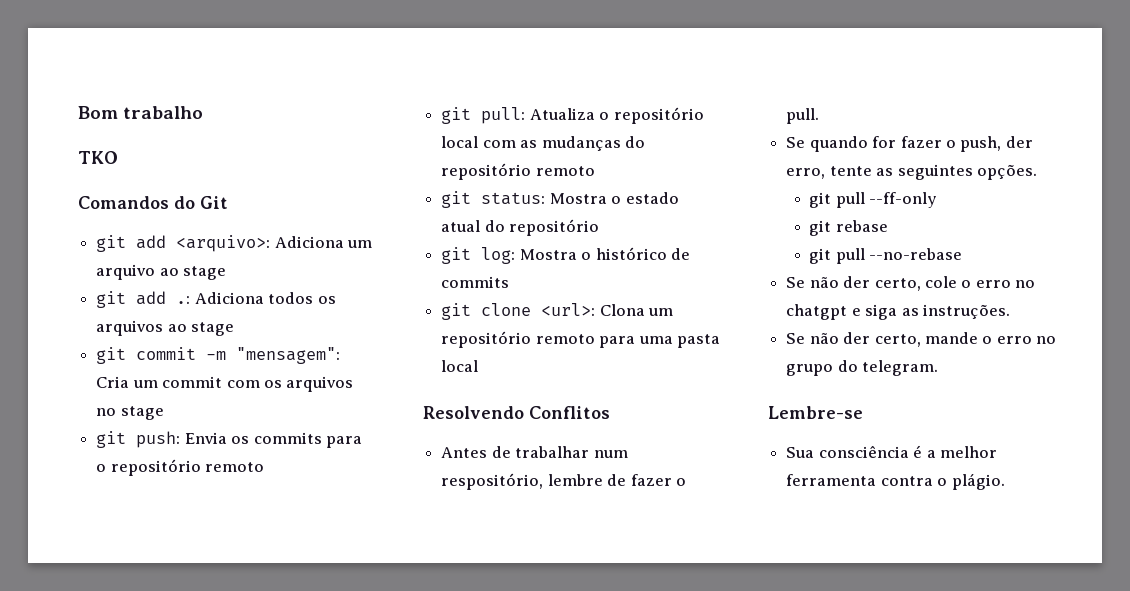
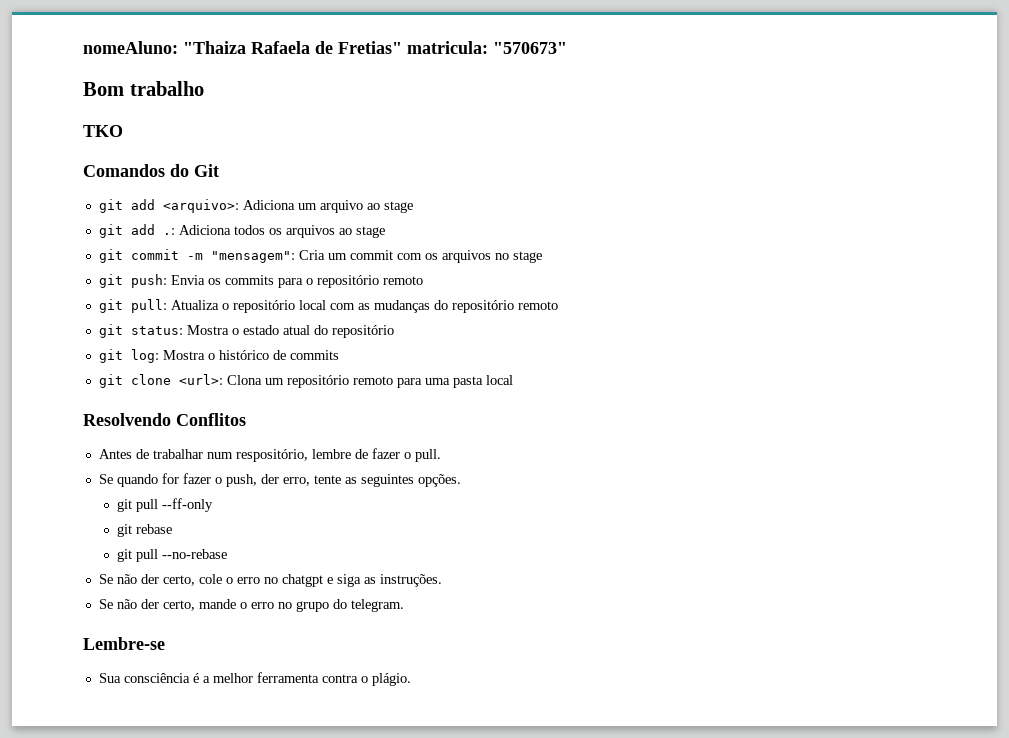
+ nomeAluno: "Thaiza Rafaela de Fretias" matricula: "570673"

